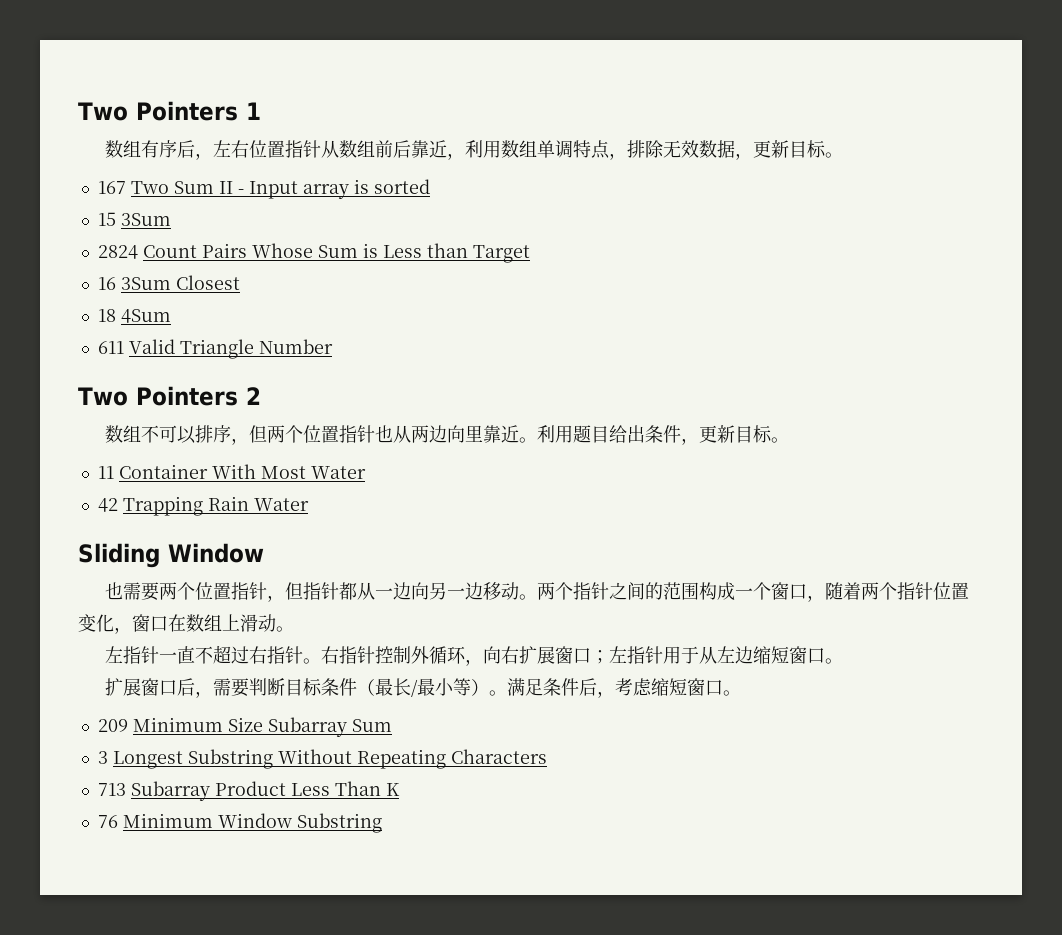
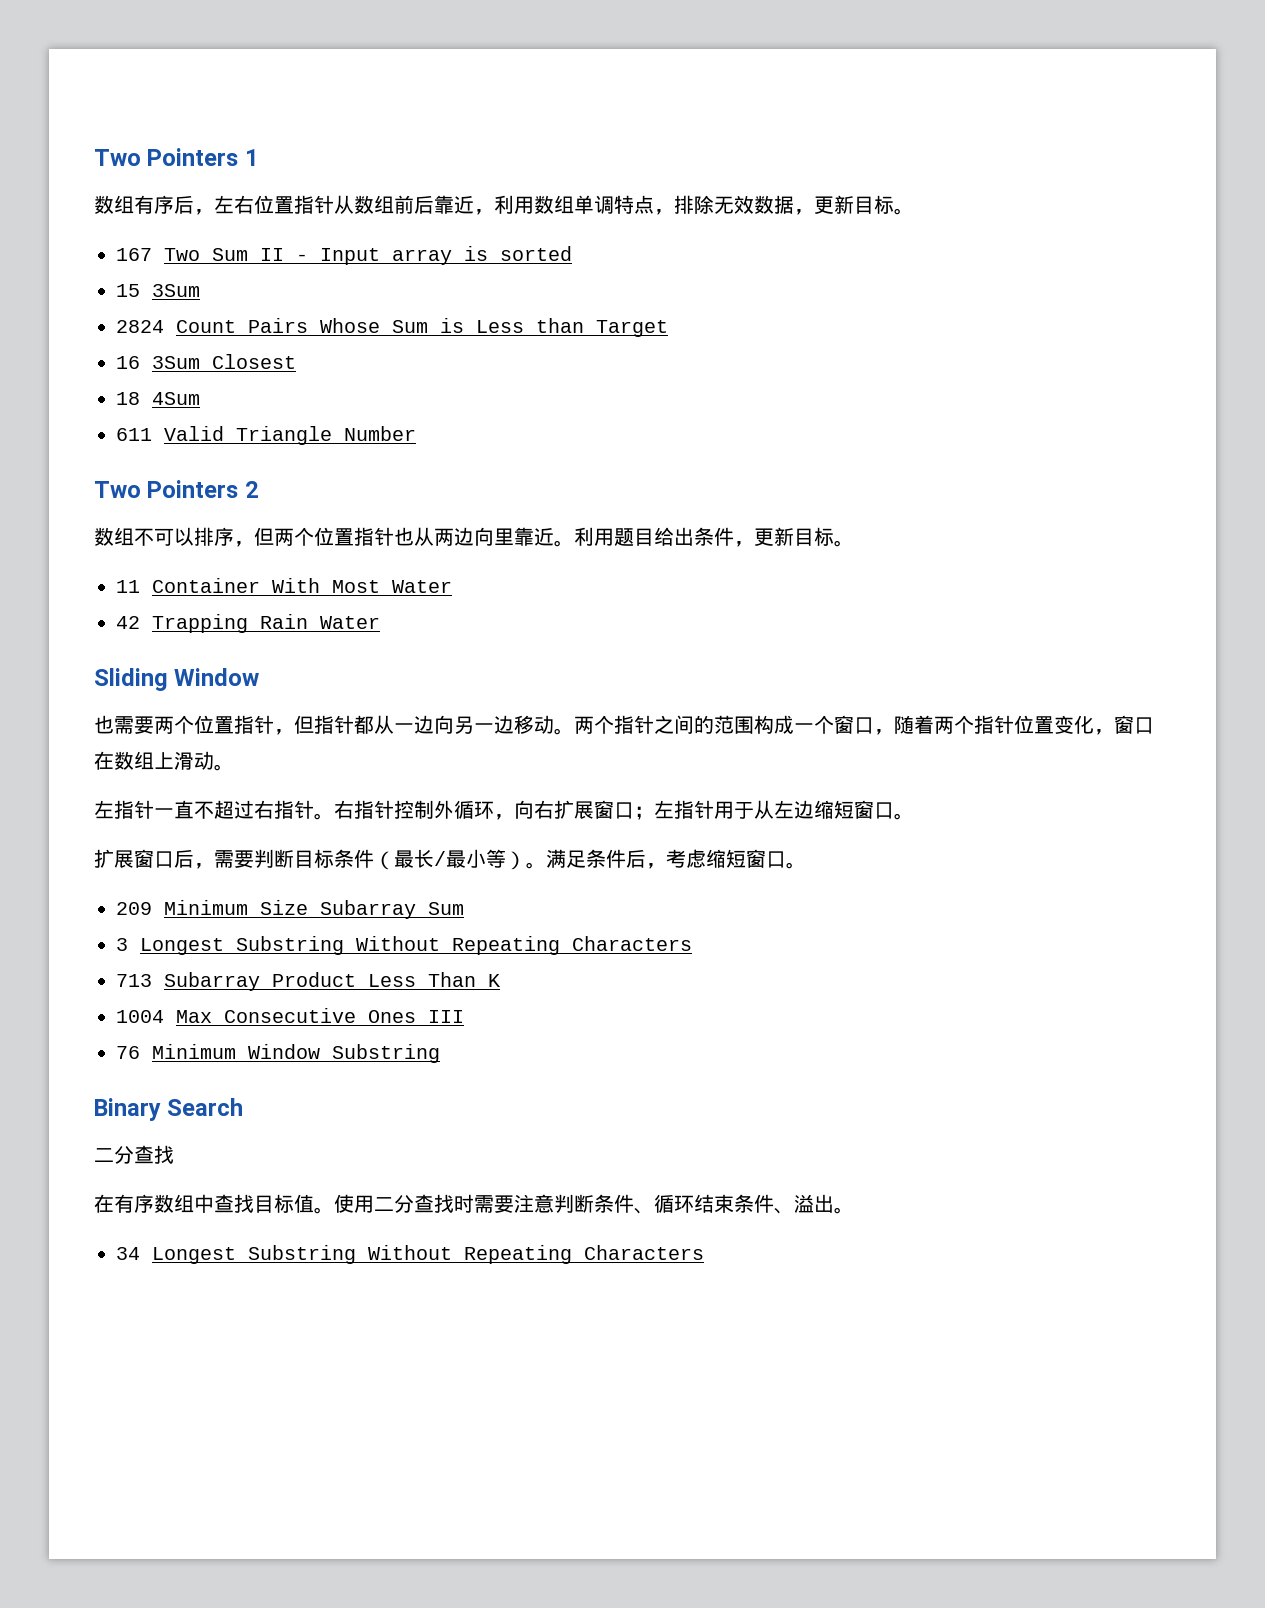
+ 1004 Max Consecutive Ones III
+ Binary Search
+ 二分查找
+ 在有序数组中查找目标值。使用二分查找时需要注意判断条件、循环结束条件、溢出。
+ 34 Longest Substring Without Repeating Characters

